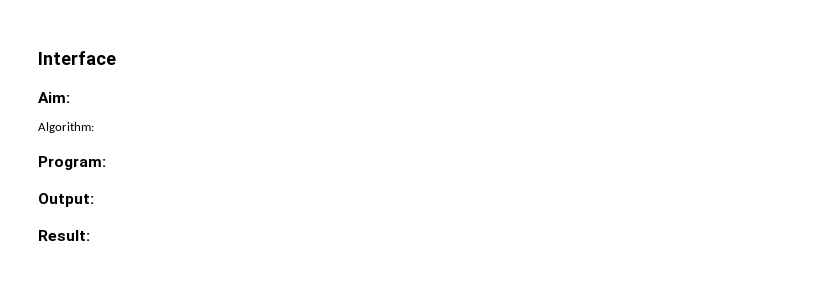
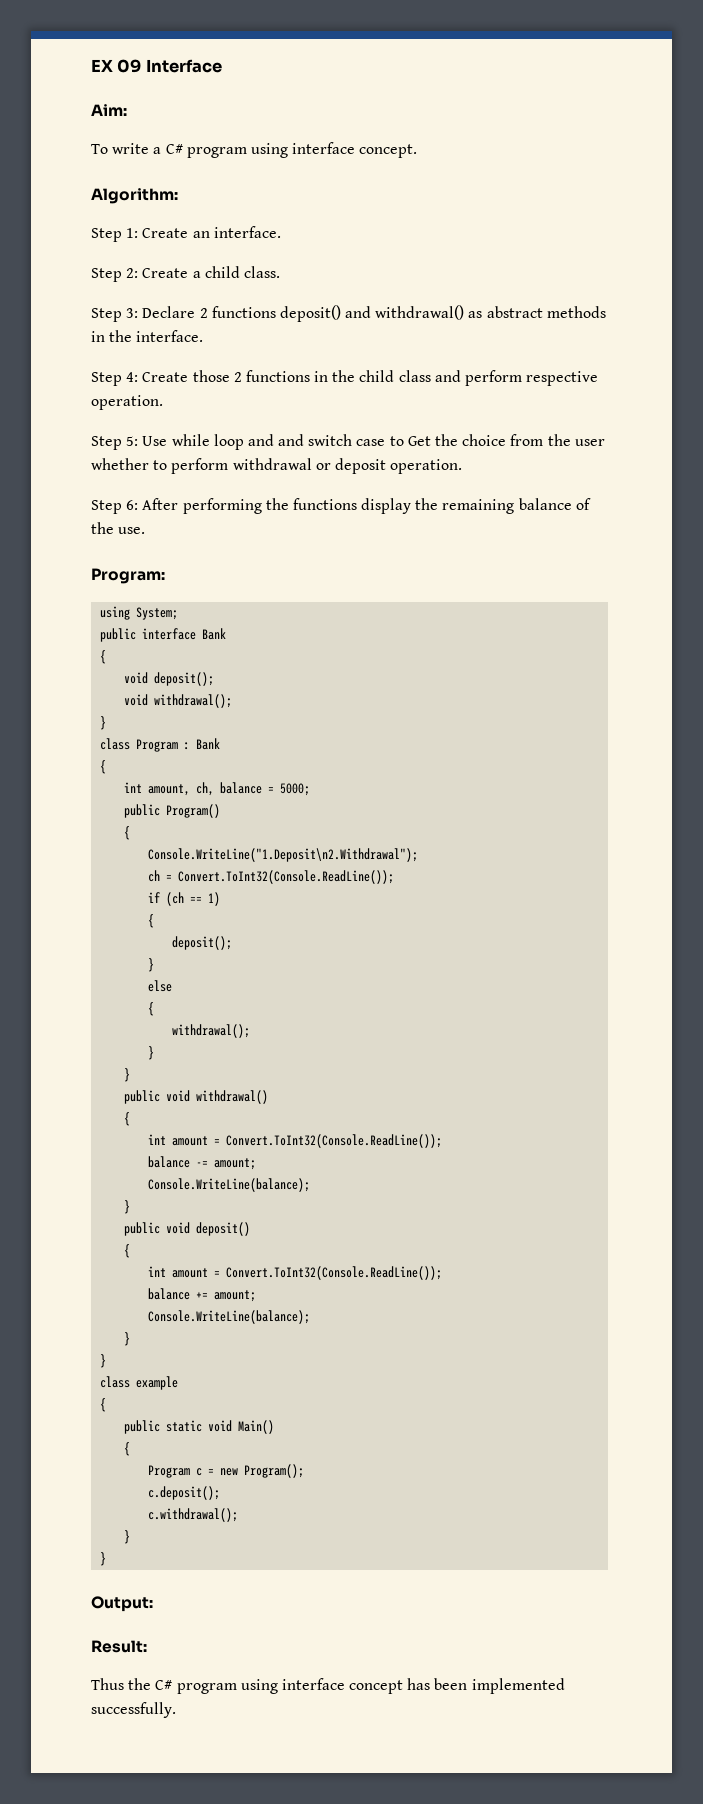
- Interface
+ EX 09 Interface
+ To write a C# program using interface concept.
  Algorithm:
+ Step 1: Create an interface.
+ Step 2: Create a child class.
+ Step 3: Declare 2 functions deposit() and withdrawal() as abstract methods in the interface.
+ Step 4: Create those 2 functions in the child class and perform respective operation.
+ Step 5: Use while loop and and switch case to Get the choice from the user whether to perform withdrawal or deposit operation.
+ Step 6: After performing the functions display the remaining balance of the use.
  Program:
+ using System;
+ public interface Bank
+ {
+ void deposit();
+ void withdrawal();
+ }
+ class Program : Bank
+ {
+ int amount, ch, balance = 5000;
+ public Program()
+ {
+ Console.WriteLine("1.Deposit\n2.Withdrawal");
+ ch = Convert.ToInt32(Console.ReadLine());
+ if (ch == 1)
+ {
+ deposit();
+ }
+ else
+ {
+ withdrawal();
+ }
+ }
+ public void withdrawal()
+ {
+ int amount = Convert.ToInt32(Console.ReadLine());
+ balance -= amount;
+ Console.WriteLine(balance);
+ }
+ public void deposit()
+ {
+ int amount = Convert.ToInt32(Console.ReadLine());
+ balance += amount;
+ Console.WriteLine(balance);
+ }
+ }
+ class example
+ {
+ public static void Main()
+ {
+ Program c = new Program();
+ c.deposit();
+ c.withdrawal();
+ }
+ }
  Output:
  Result:
+ Thus the C# program using interface concept has been implemented successfully.

